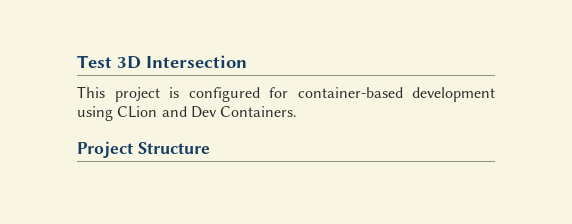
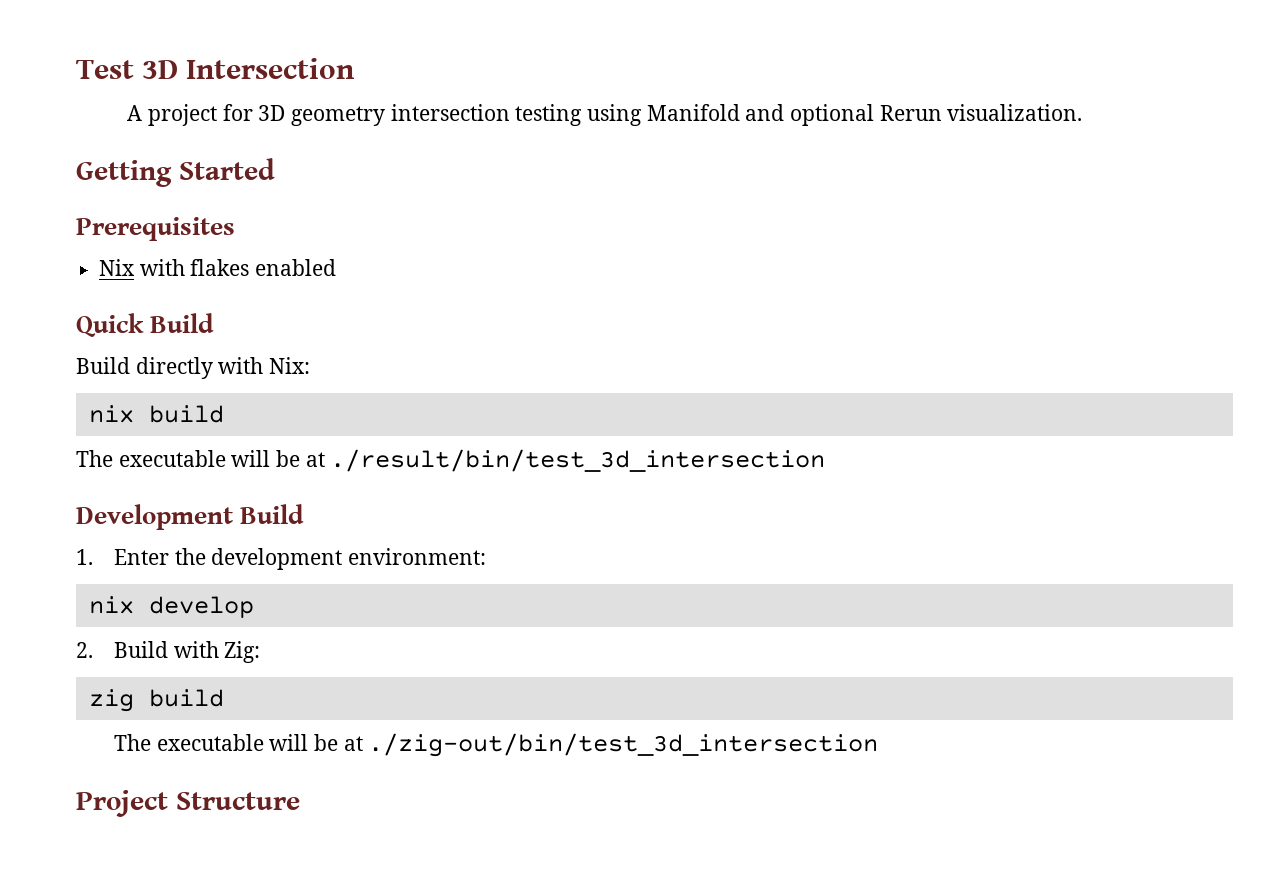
- This project is configured for container-based development using CLion and Dev Containers.
+ A project for 3D geometry intersection testing using Manifold and optional Rerun visualization.
+ Getting Started
+ Prerequisites
+ Nix with flakes enabled
+ Quick Build
+ Build directly with Nix:
+ nix build
+ The executable will be at ./result/bin/test_3d_intersection
+ Development Build
+ 1. Enter the development environment:
+ nix develop
+ 2. Build with Zig:
+ zig build
+ The executable will be at ./zig-out/bin/test_3d_intersection

